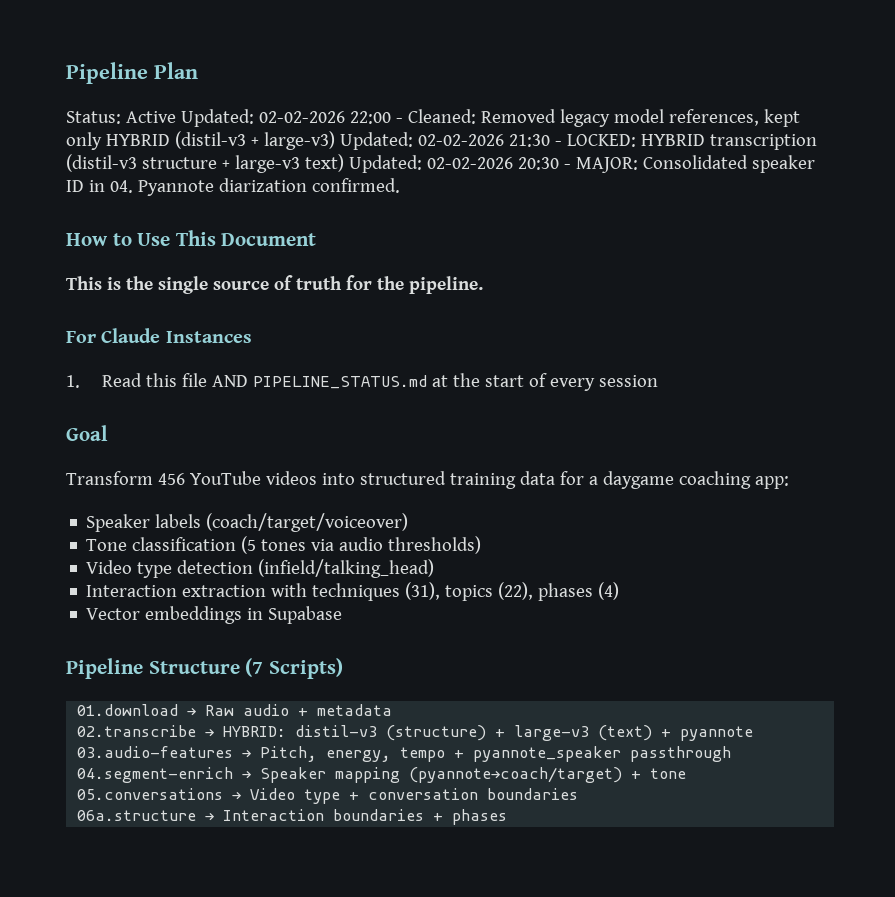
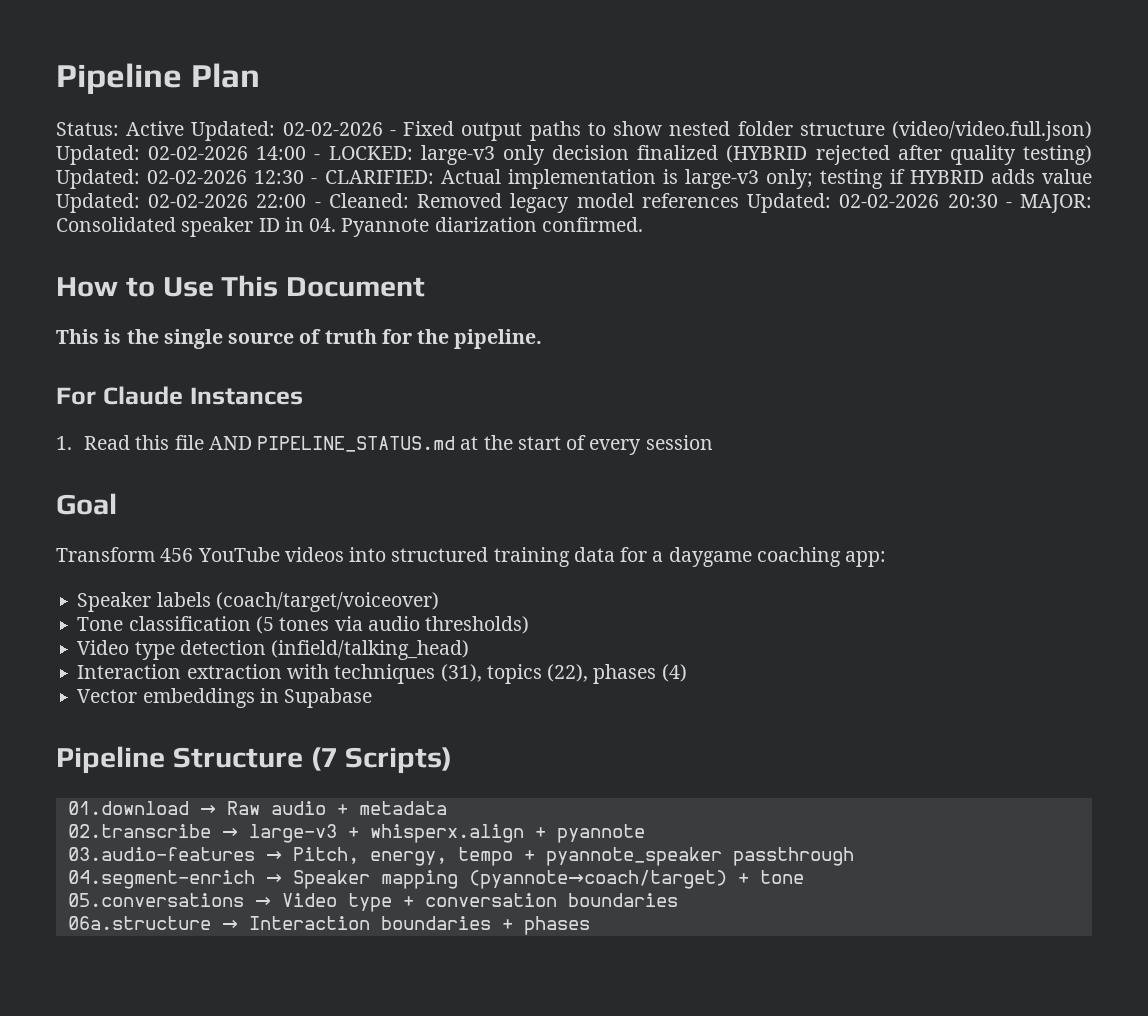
- Status: Active Updated: 02-02-2026 22:00 - Cleaned: Removed legacy model references, kept only HYBRID (distil-v3 + large-v3) Updated: 02-02-2026 21:30 - LOCKED: HYBRID transcription (distil-v3 structure + large-v3 text) Updated: 02-02-2026 20:30 - MAJOR: Consolidated speaker ID in 04. Pyannote diarization confirmed.
+ Status: Active Updated: 02-02-2026 - Fixed output paths to show nested folder structure (video/video.full.json) Updated: 02-02-2026 14:00 - LOCKED: large-v3 only decision finalized (HYBRID rejected after quality testing) Updated: 02-02-2026 12:30 - CLARIFIED: Actual implementation is large-v3 only; testing if HYBRID adds value Updated: 02-02-2026 22:00 - Cleaned: Removed legacy model references Updated: 02-02-2026 20:30 - MAJOR: Consolidated speaker ID in 04. Pyannote diarization confirmed.
- 02.transcribe → HYBRID: distil-v3 (structure) + large-v3 (text) + pyannote
+ 02.transcribe → large-v3 + whisperx.align + pyannote

